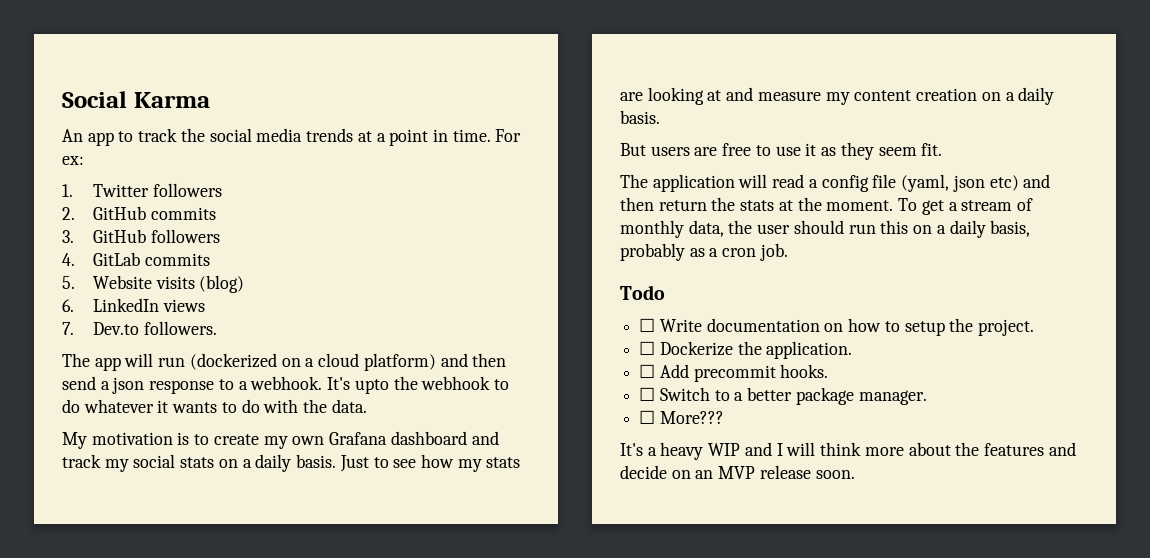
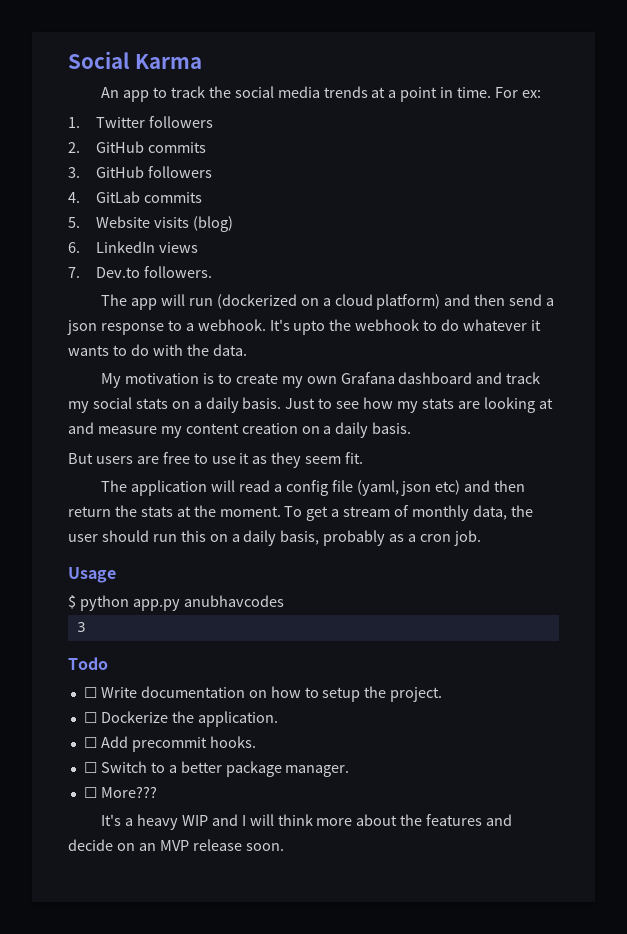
+ Usage
+ $ python app.py anubhavcodes
+ 3

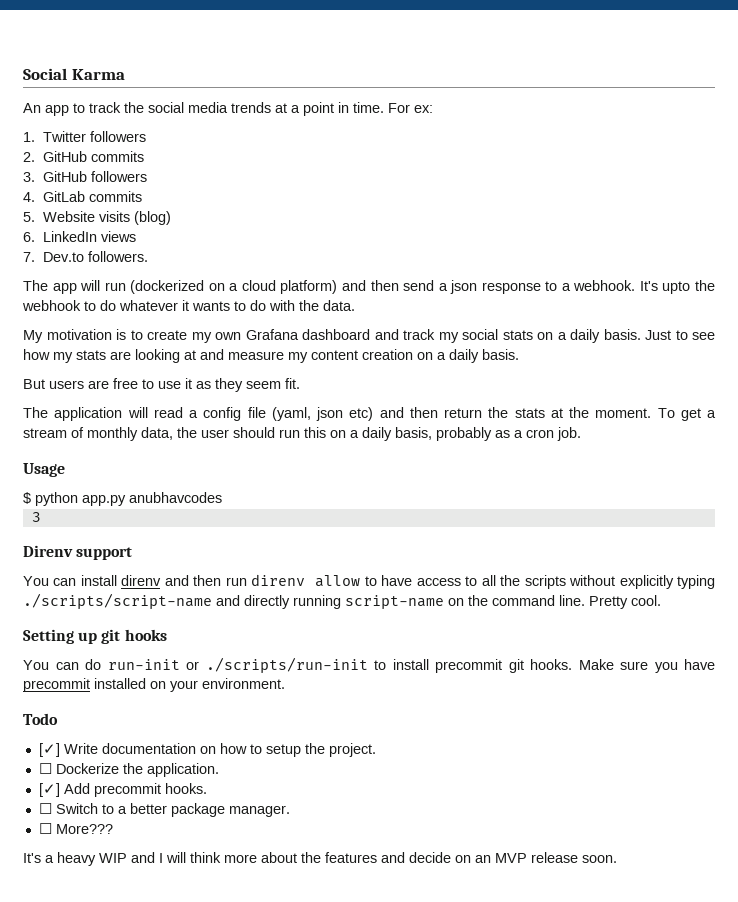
+ Direnv support
+ You can install direnv and then run direnv allow to have access to all the scripts without explicitly typing ./scripts/script-name and directly running script-name on the command line. Pretty cool.
+ Setting up git hooks
+ You can do run-init or ./scripts/run-init to install precommit git hooks. Make sure you have precommit installed on your environment.
- ☐ Write documentation on how to setup the project.
+ [✓] Write documentation on how to setup the project.
- ☐ Add precommit hooks.
+ [✓] Add precommit hooks.

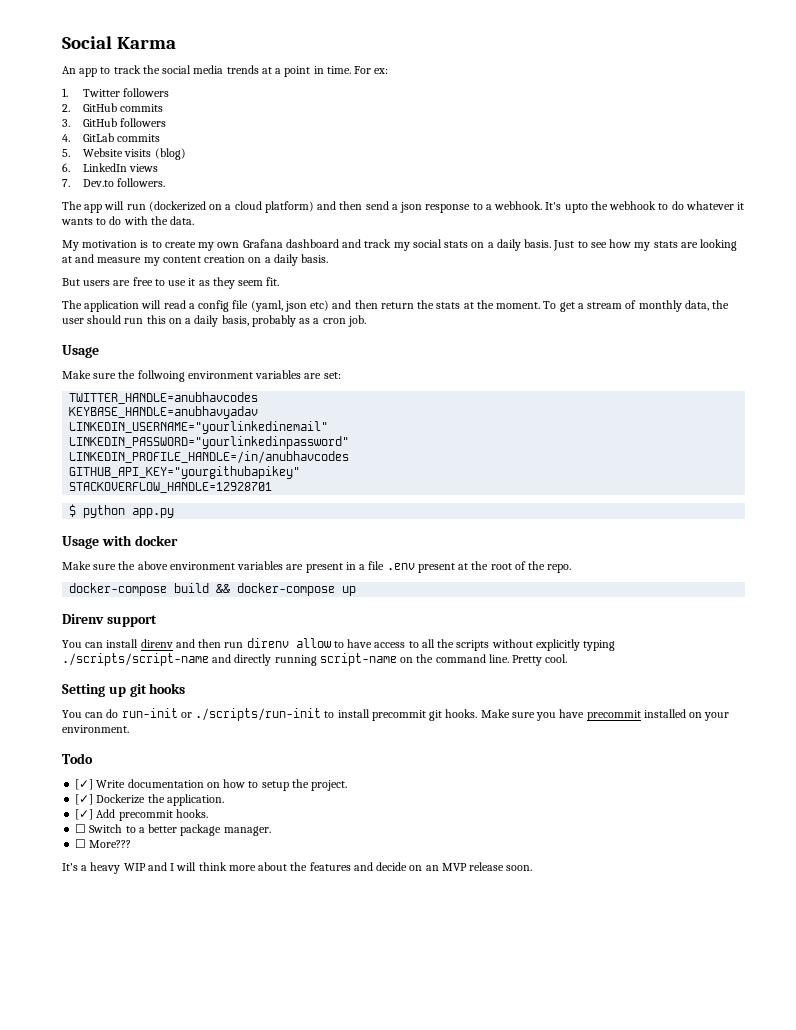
- $ python app.py anubhavcodes
- 3
+ Make sure the follwoing environment variables are set:
+ TWITTER_HANDLE=anubhavcodes
+ KEYBASE_HANDLE=anubhavyadav
+ LINKEDIN_USERNAME="yourlinkedinemail"
+ LINKEDIN_PASSWORD="yourlinkedinpassword"
+ LINKEDIN_PROFILE_HANDLE=/in/anubhavcodes
+ GITHUB_API_KEY="yourgithubapikey"
+ STACKOVERFLOW_HANDLE=12928701
+ $ python app.py
+ Usage with docker
+ Make sure the above environment variables are present in a file .env present at the root of the repo.
+ docker-compose build && docker-compose up
- ☐ Dockerize the application.
+ [✓] Dockerize the application.

